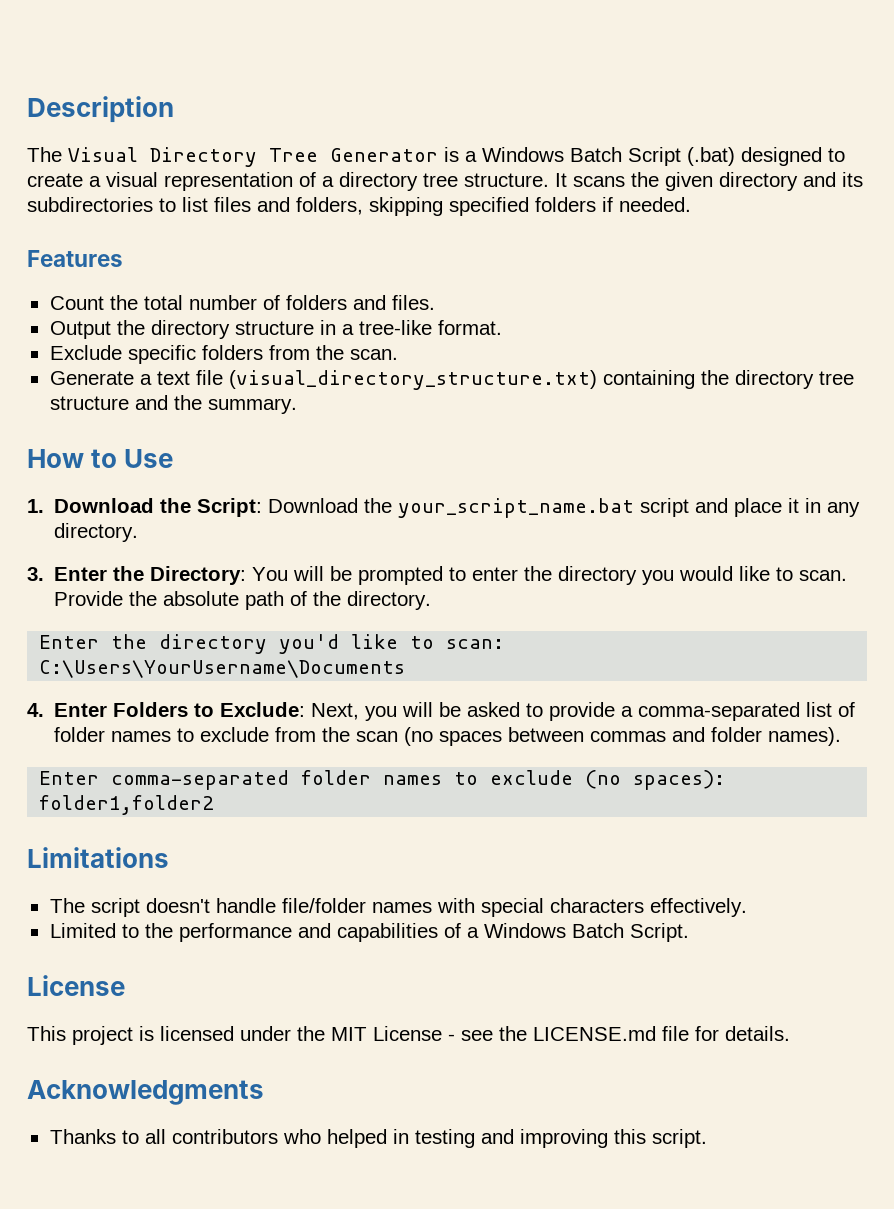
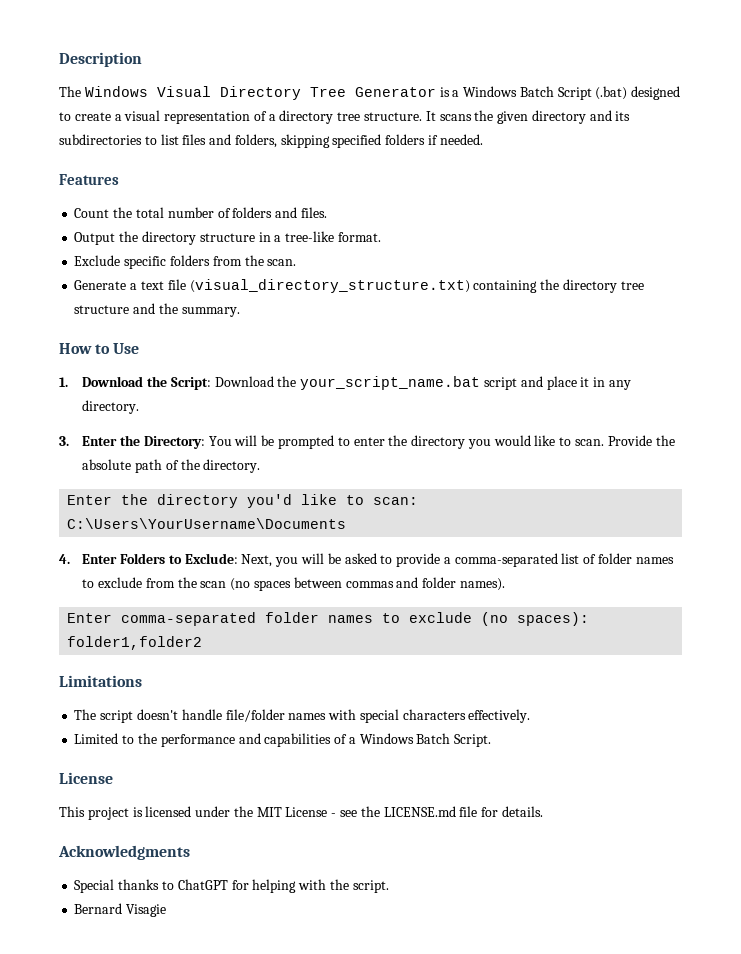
- The Visual Directory Tree Generator is a Windows Batch Script (.bat) designed to create a visual representation of a directory tree structure.
+ The Windows Visual Directory Tree Generator is a Windows Batch Script (.bat) designed to create a visual representation of a directory tree structure.
- Thanks to all contributors who helped in testing and improving this script.
+ Special thanks to ChatGPT for helping with the script.
+ Bernard Visagie

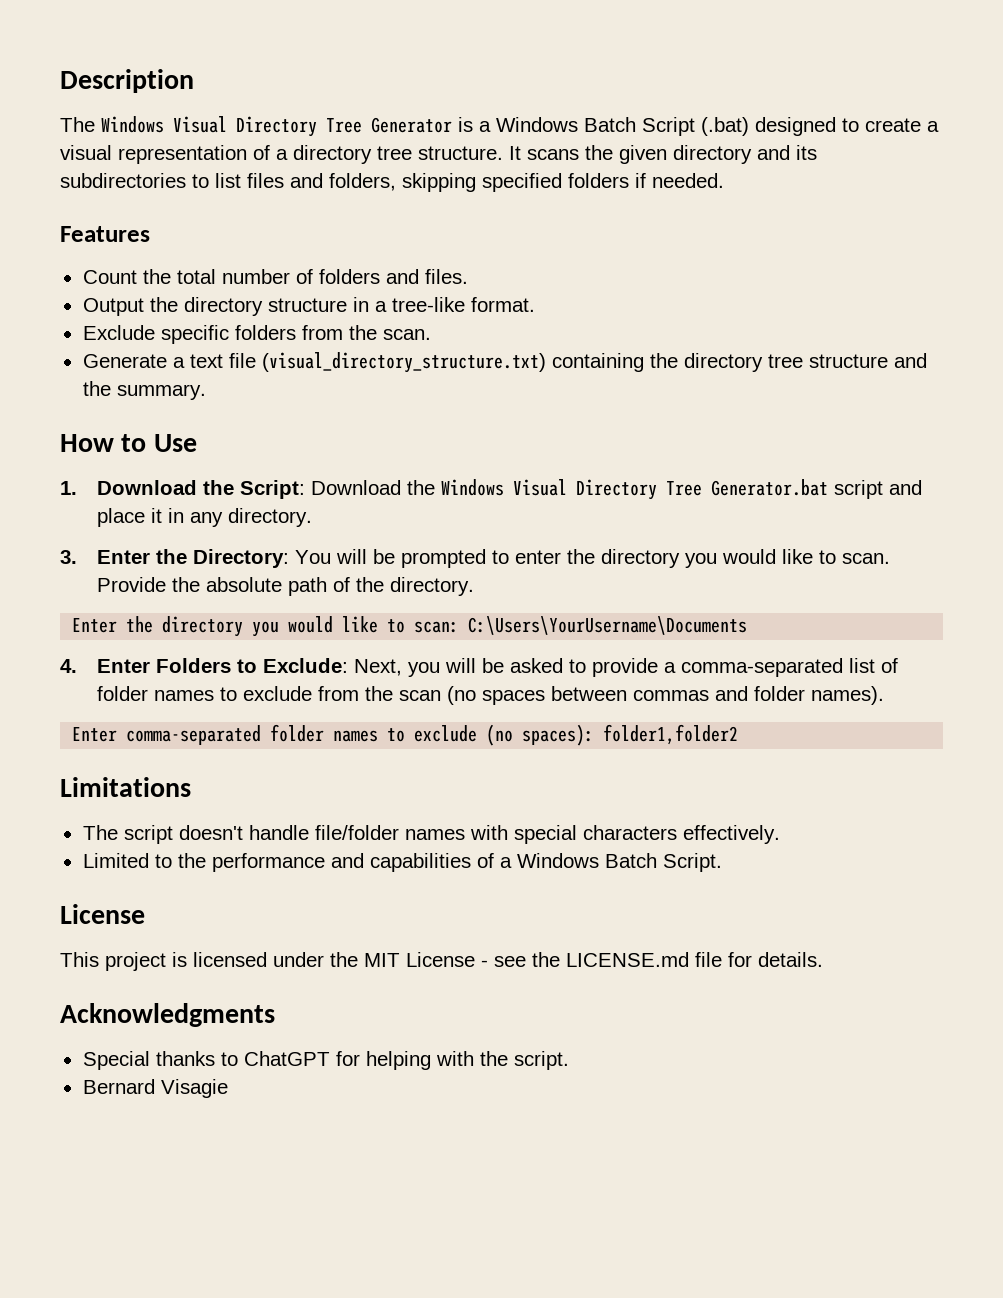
- 1. Download the Script: Download the your_script_name.bat script and place it in any directory.
+ 1. Download the Script: Download the Windows Visual Directory Tree Generator.bat script and place it in any directory.
- Enter the directory you'd like to scan: C:\Users\YourUsername\Documents
+ Enter the directory you would like to scan: C:\Users\YourUsername\Documents

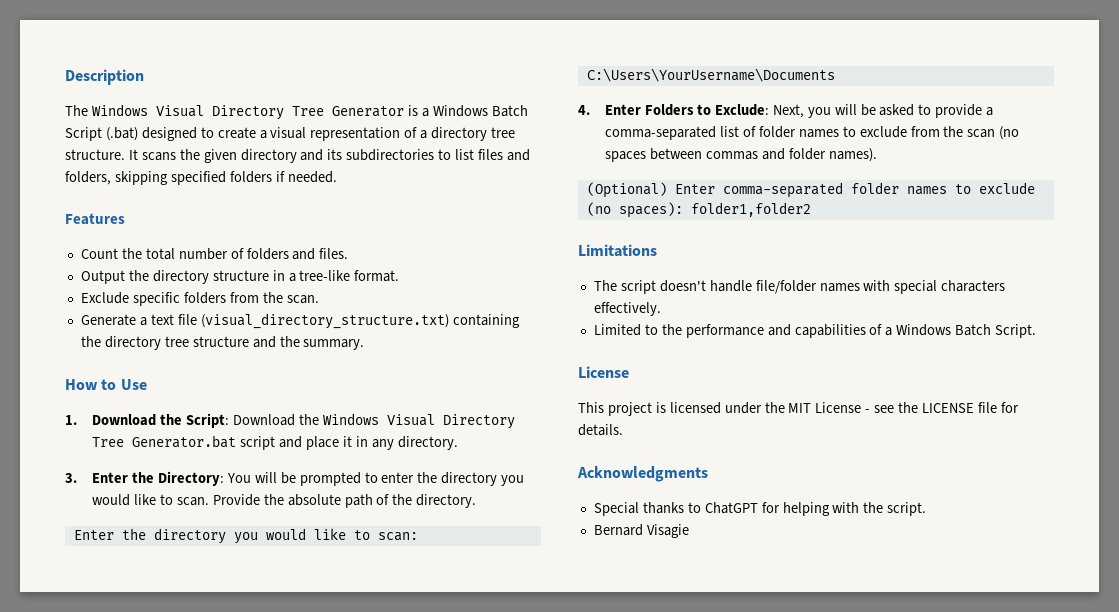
- Enter comma-separated folder names to exclude (no spaces): folder1,folder2
+ (Optional) Enter comma-separated folder names to exclude (no spaces): folder1,folder2
- This project is licensed under the MIT License - see the LICENSE.md file for details.
+ This project is licensed under the MIT License - see the LICENSE file for details.

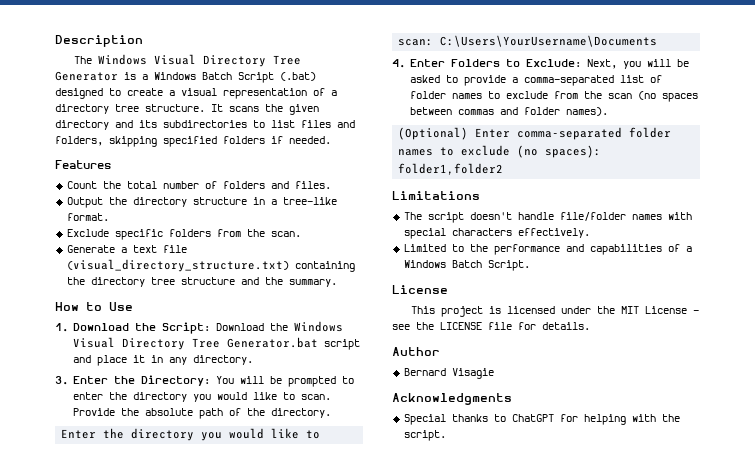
+ Author
+ Bernard Visagie
- Bernard Visagie

